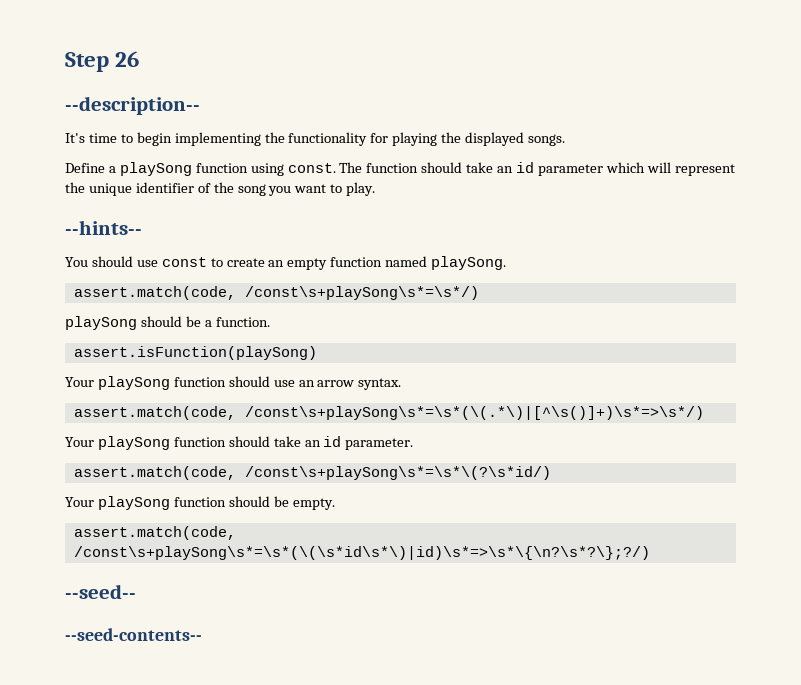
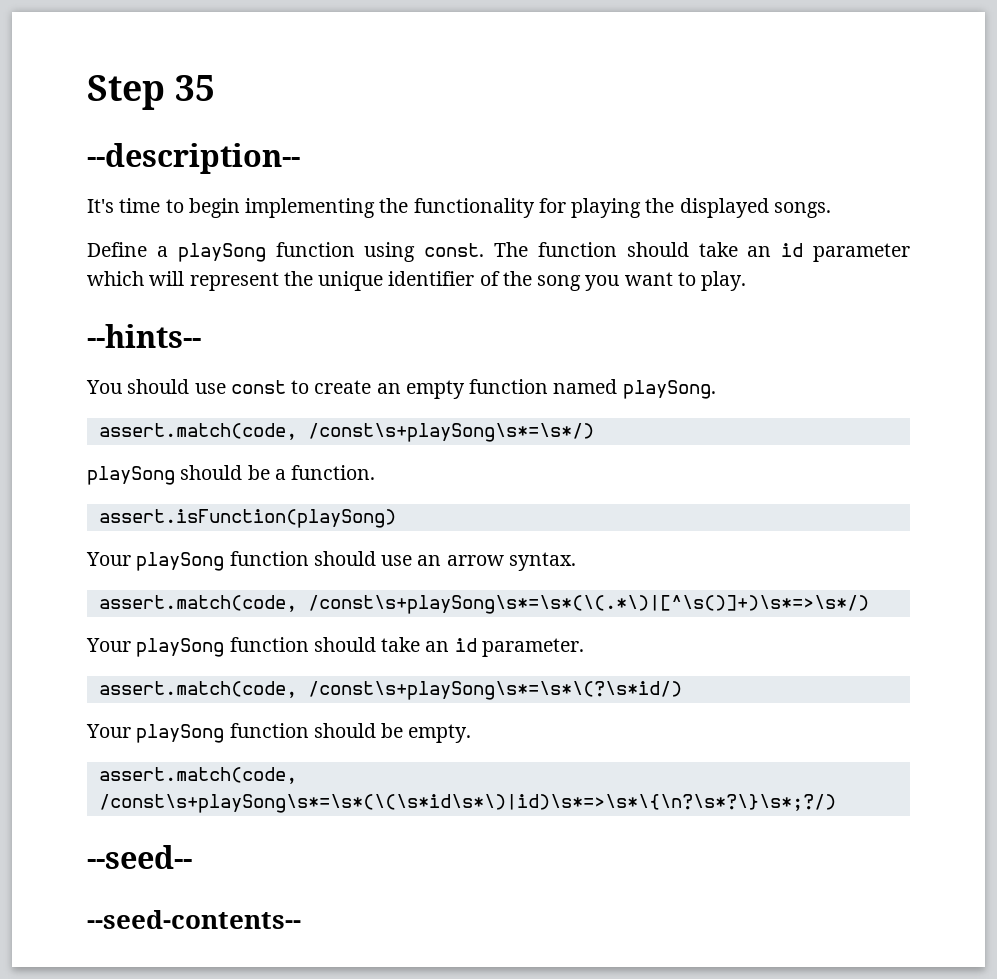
- Step 26
+ Step 35
- assert.match(code, /const\s+playSong\s*=\s*(\(\s*id\s*\)|id)\s*=>\s*\{\n?\s*?\};?/)
+ assert.match(code, /const\s+playSong\s*=\s*(\(\s*id\s*\)|id)\s*=>\s*\{\n?\s*?\}\s*;?/)

